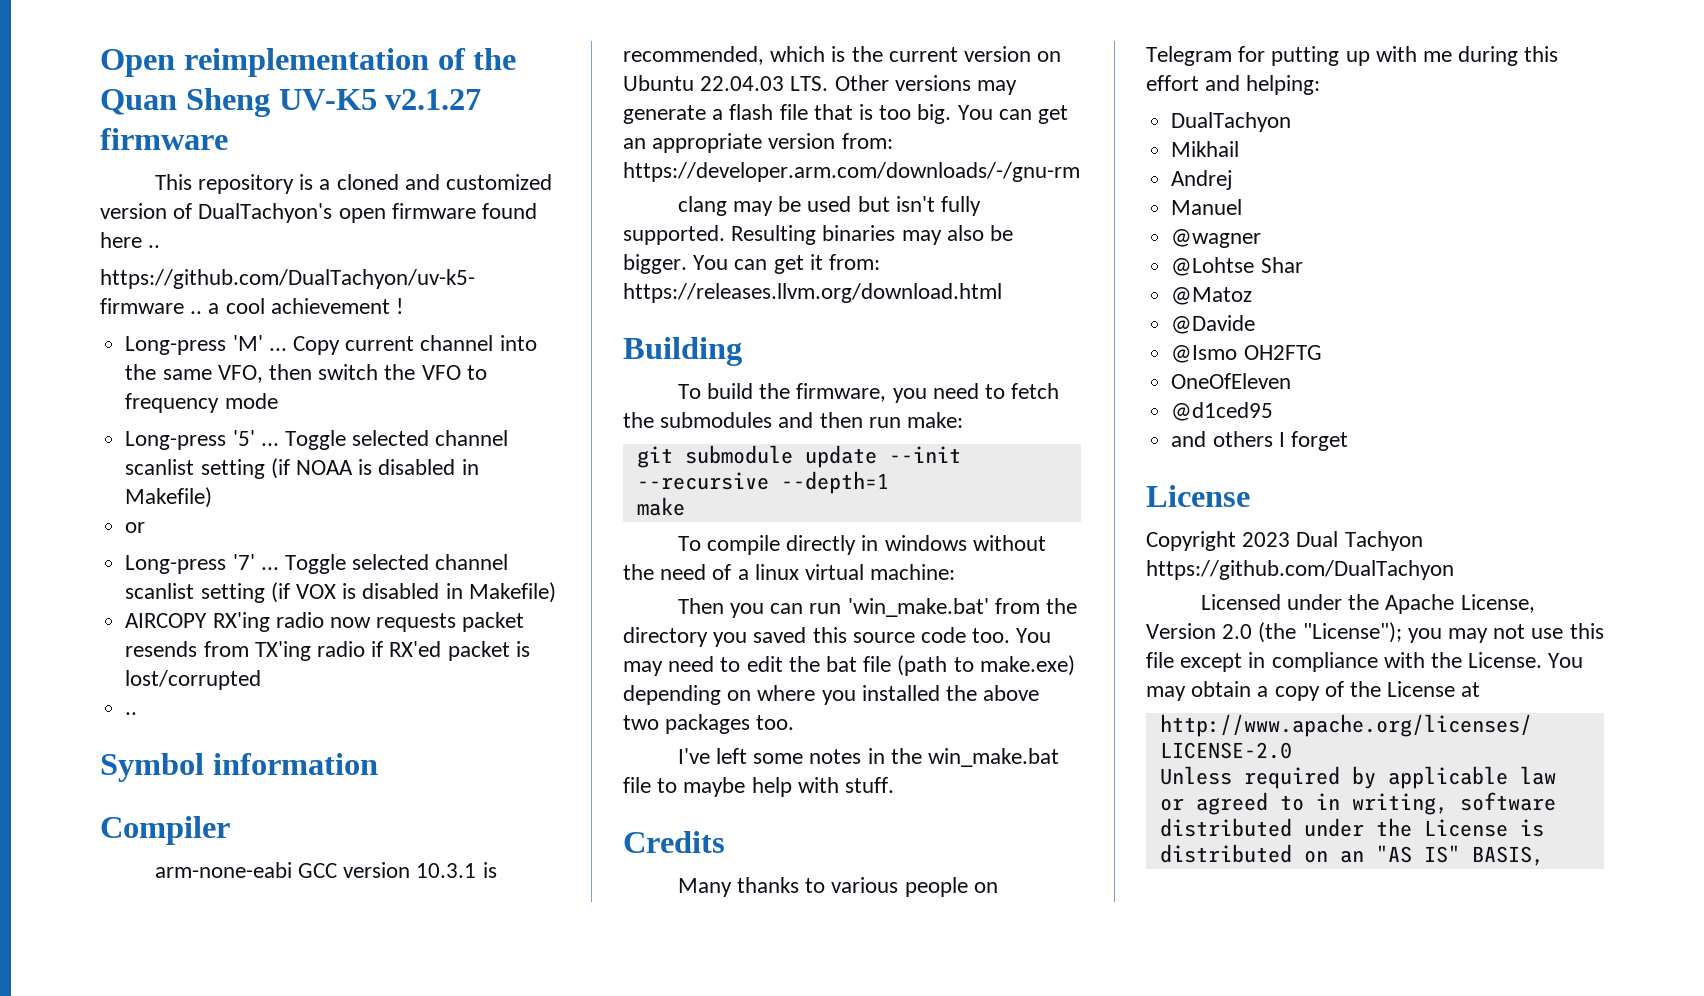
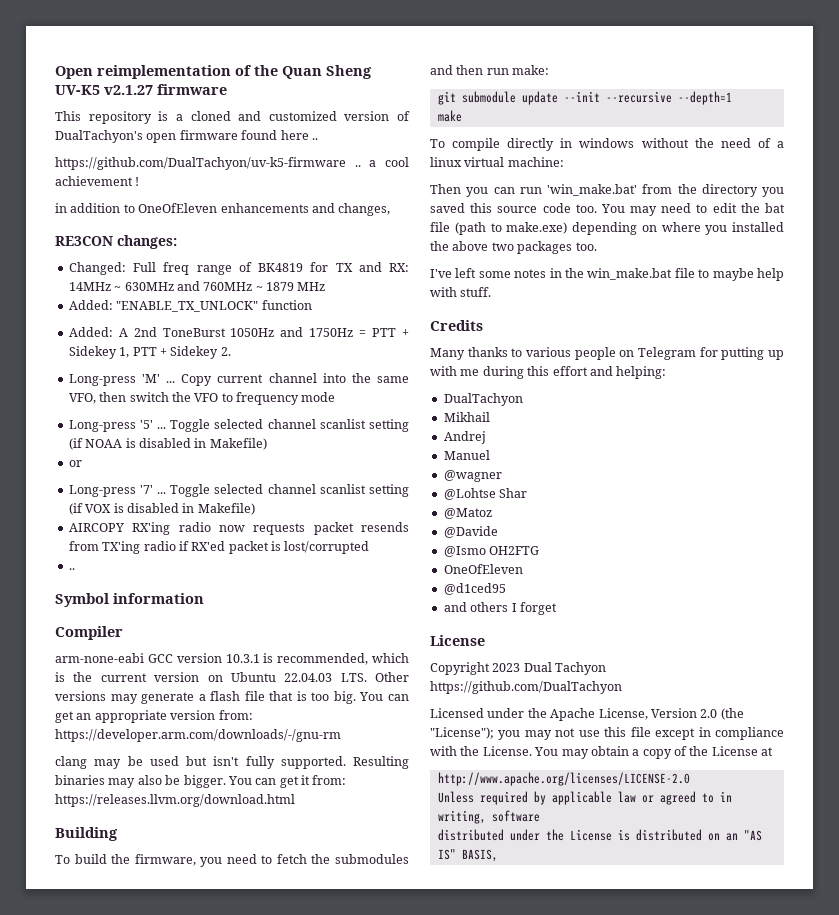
+ in addition to OneOfEleven enhancements and changes,
+ RE3CON changes:
+ Changed: Full freq range of BK4819 for TX and RX: 14MHz ~ 630MHz and 760MHz ~ 1879 MHz
+ Added: "ENABLE_TX_UNLOCK" function
+ Added: A 2nd ToneBurst 1050Hz and 1750Hz = PTT + Sidekey 1, PTT + Sidekey 2.

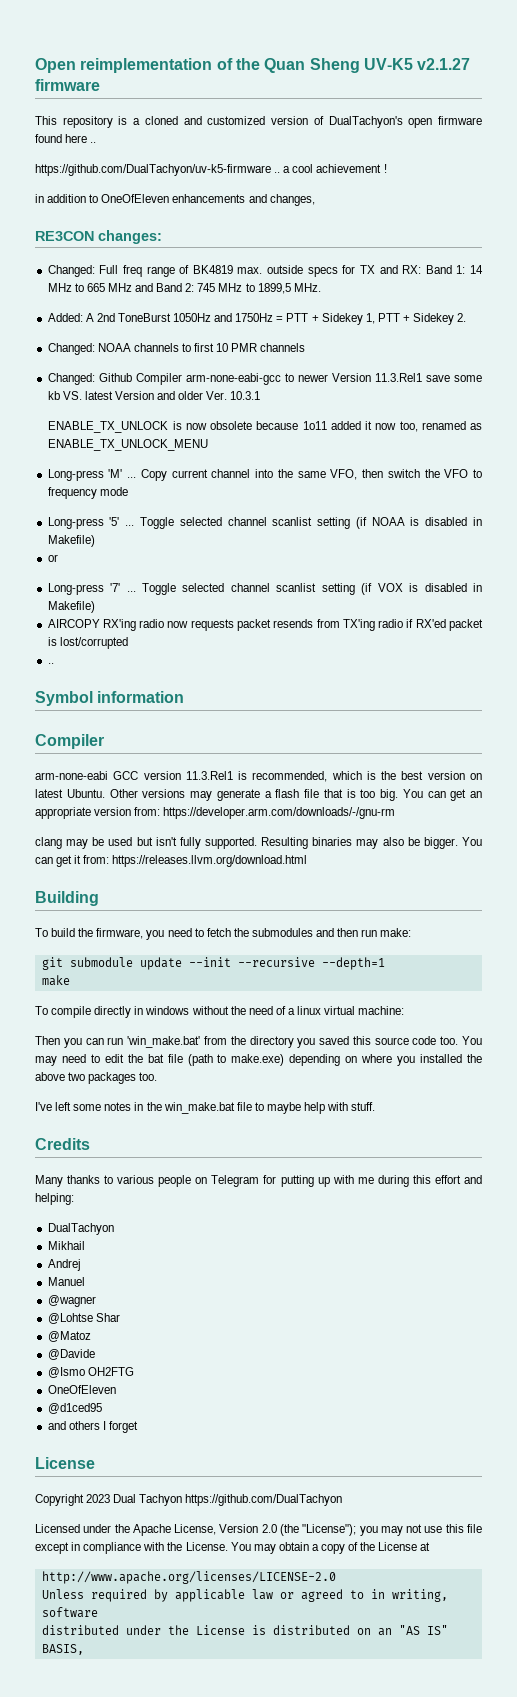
- Changed: Full freq range of BK4819 for TX and RX: 14MHz ~ 630MHz and 760MHz ~ 1879 MHz
- Added: "ENABLE_TX_UNLOCK" function
+ Changed: Full freq range of BK4819 max. outside specs for TX and RX: Band 1: 14 MHz to 665 MHz and Band 2: 745 MHz to 1899,5 MHz.
+ Changed: NOAA channels to first 10 PMR channels
+ Changed: Github Compiler arm-none-eabi-gcc to newer Version 11.3.Rel1 save some kb VS. latest Version and older Ver. 10.3.1
+ ENABLE_TX_UNLOCK is now obsolete because 1o11 added it now too, renamed as ENABLE_TX_UNLOCK_MENU
- arm-none-eabi GCC version 10.3.1 is recommended, which is the current version on Ubuntu 22.04.03 LTS. Other versions may generate a flash file that is too big.
+ arm-none-eabi GCC version 11.3.Rel1 is recommended, which is the best version on latest Ubuntu. Other versions may generate a flash file that is too big.

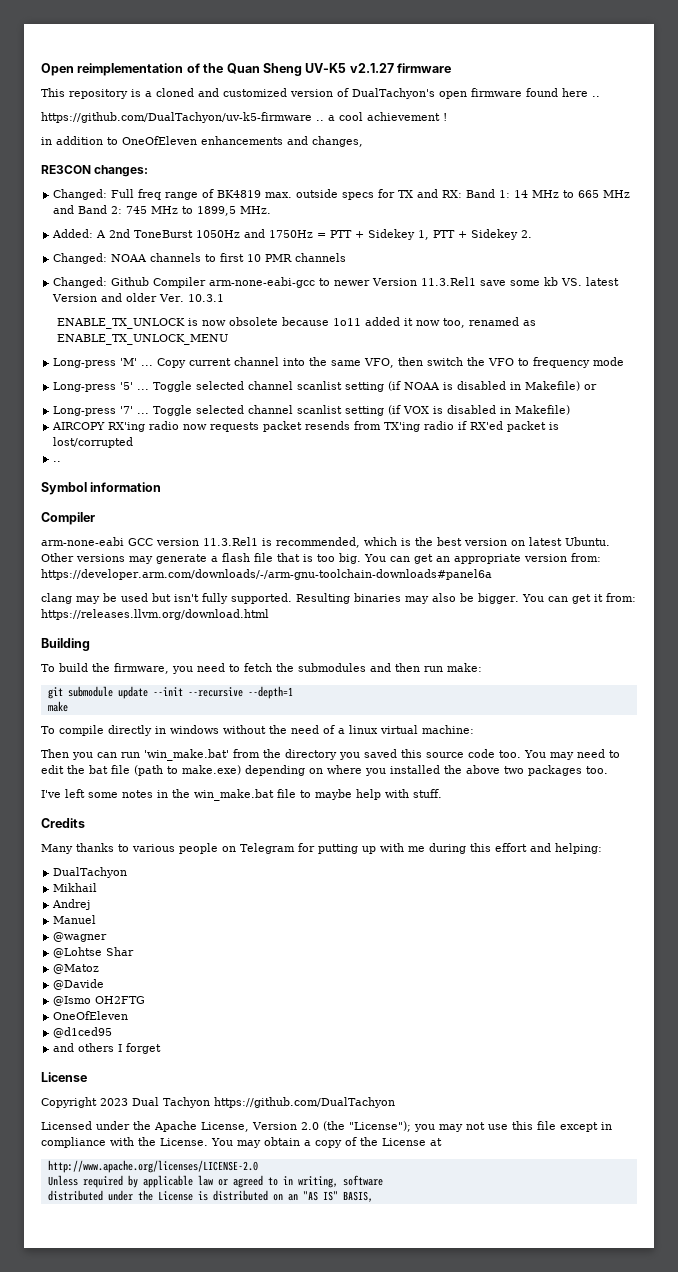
- Toggle selected channel scanlist setting (if NOAA is disabled in Makefile)
- or
+ Toggle selected channel scanlist setting (if NOAA is disabled in Makefile) or
- You can get an appropriate version from: https://developer.arm.com/downloads/-/gnu-rm
+ You can get an appropriate version from: https://developer.arm.com/downloads/-/arm-gnu-toolchain-downloads#panel6a

